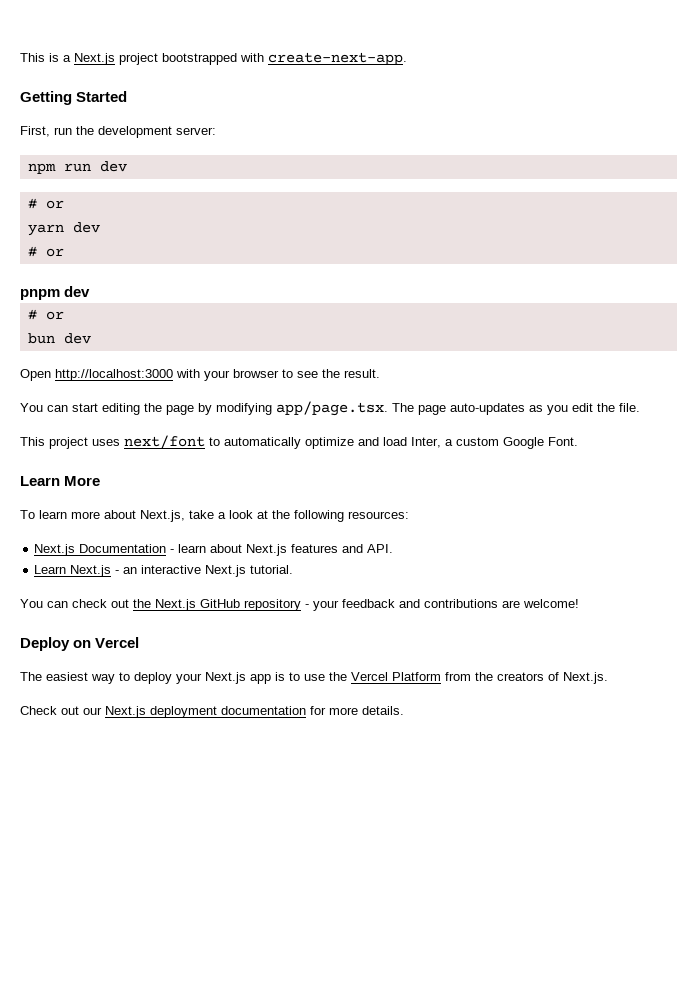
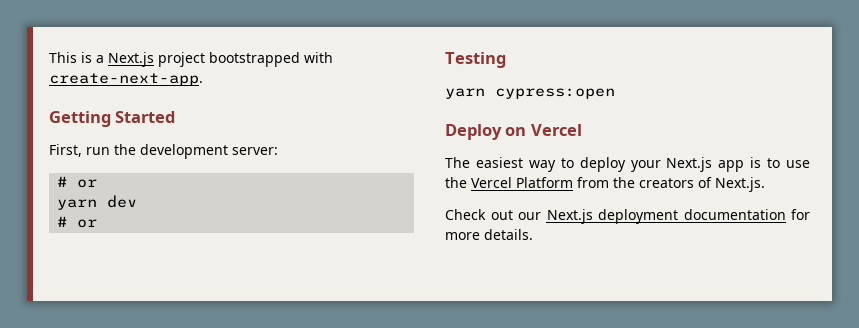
- npm run dev
- pnpm dev
- # or
- bun dev
- Open http://localhost:3000 with your browser to see the result.
- You can start editing the page by modifying app/page.tsx. The page auto-updates as you edit the file.
- This project uses next/font to automatically optimize and load Inter, a custom Google Font.
- Learn More
- To learn more about Next.js, take a look at the following resources:
- Next.js Documentation - learn about Next.js features and API.
- Learn Next.js - an interactive Next.js tutorial.
- You can check out the Next.js GitHub repository - your feedback and contributions are welcome!
+ Testing
+ yarn cypress:open

